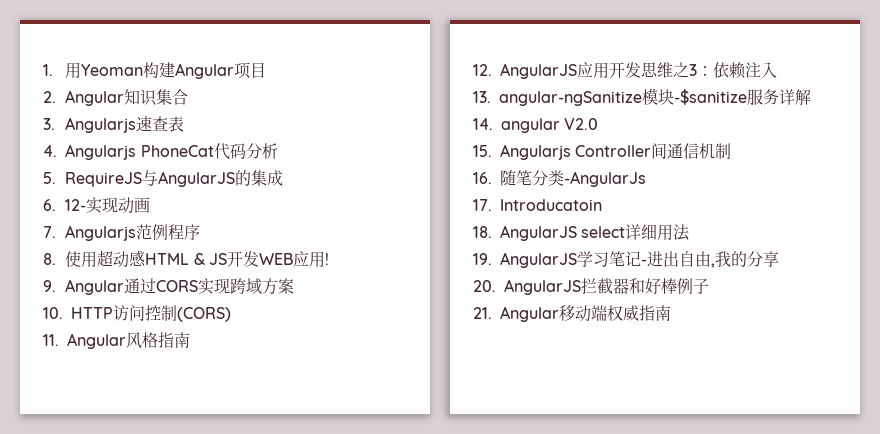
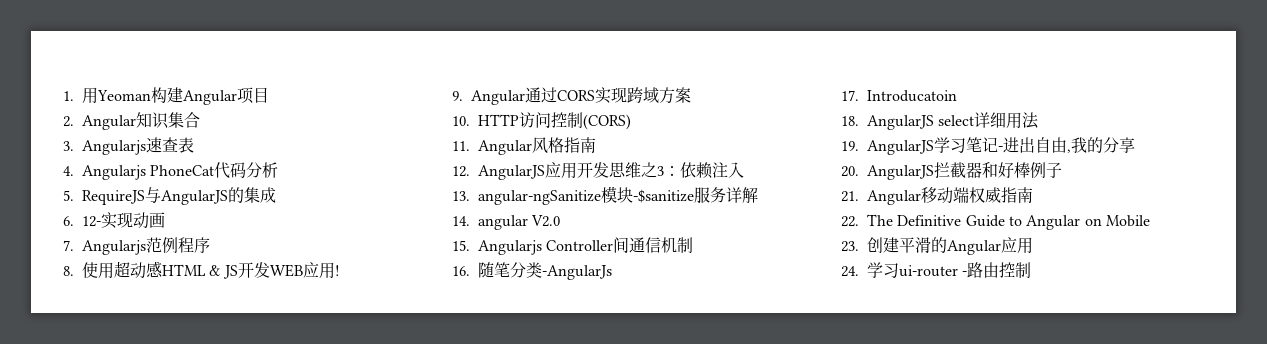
+ 22. The Definitive Guide to Angular on Mobile
+ 23.创建平滑的Angular应用
+ 24.学习ui-router -路由控制

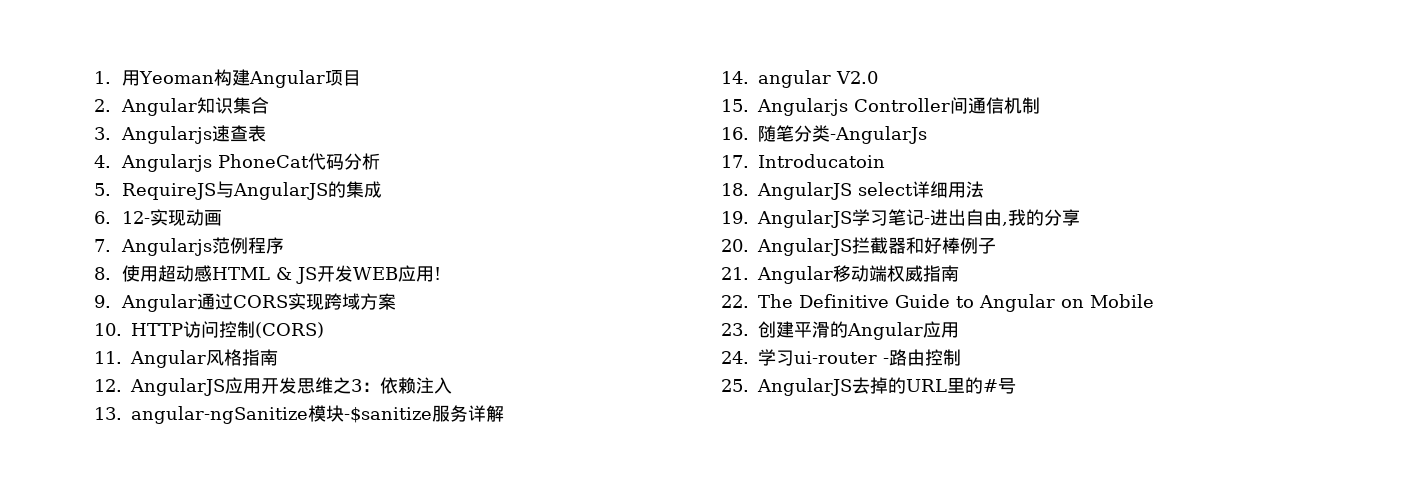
+ 25. AngularJS去掉的URL里的#号

